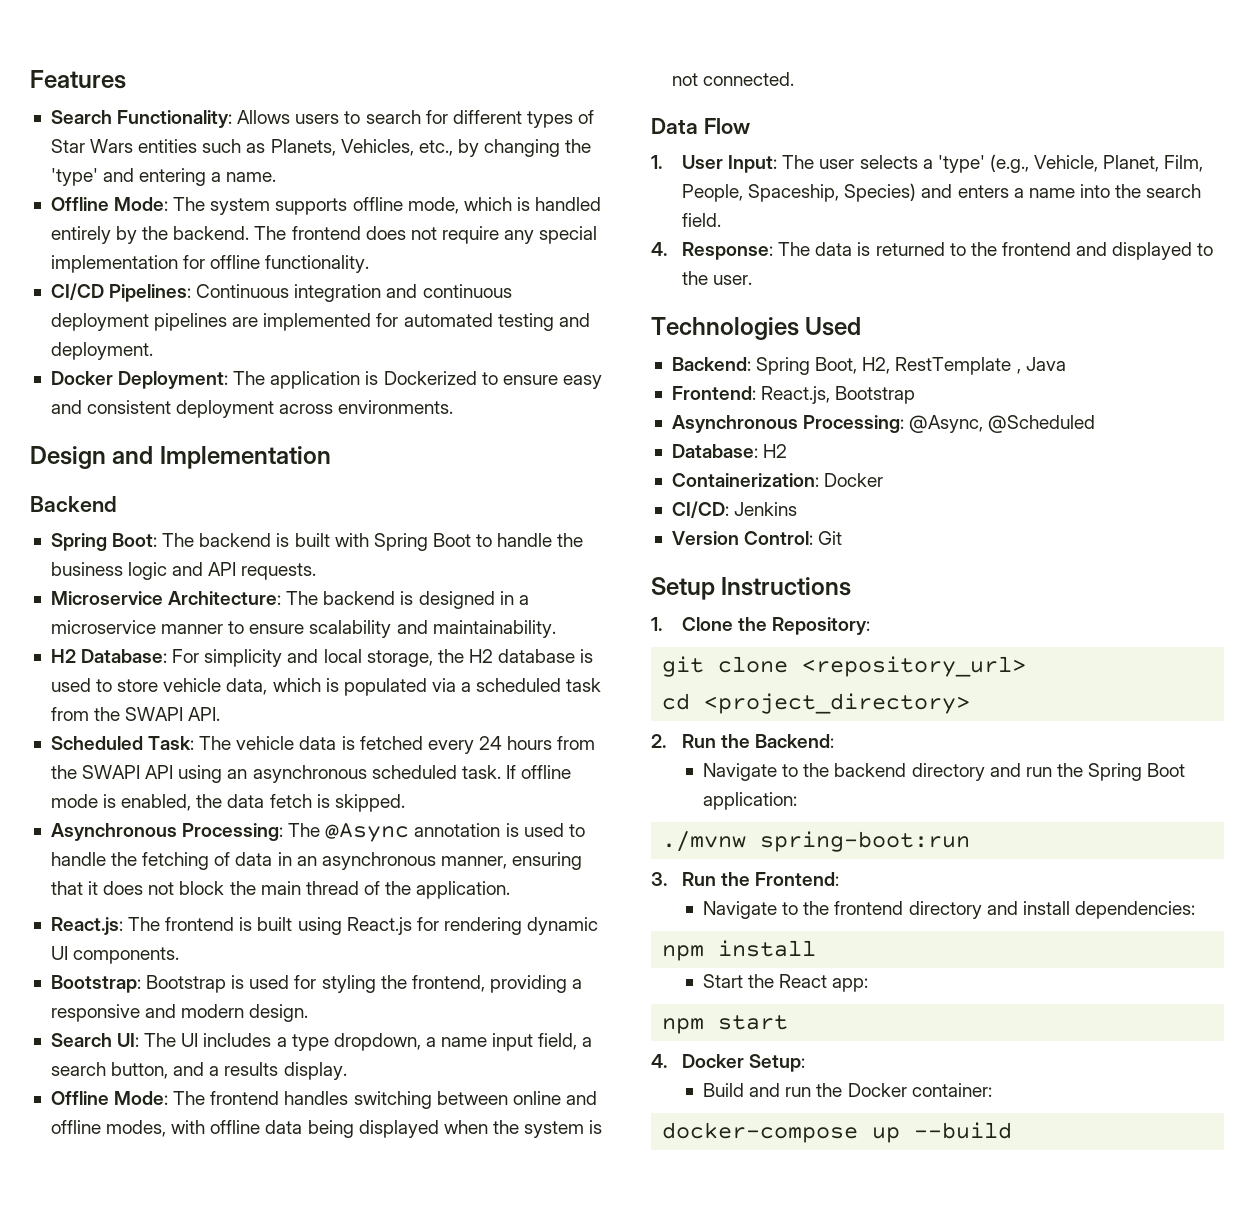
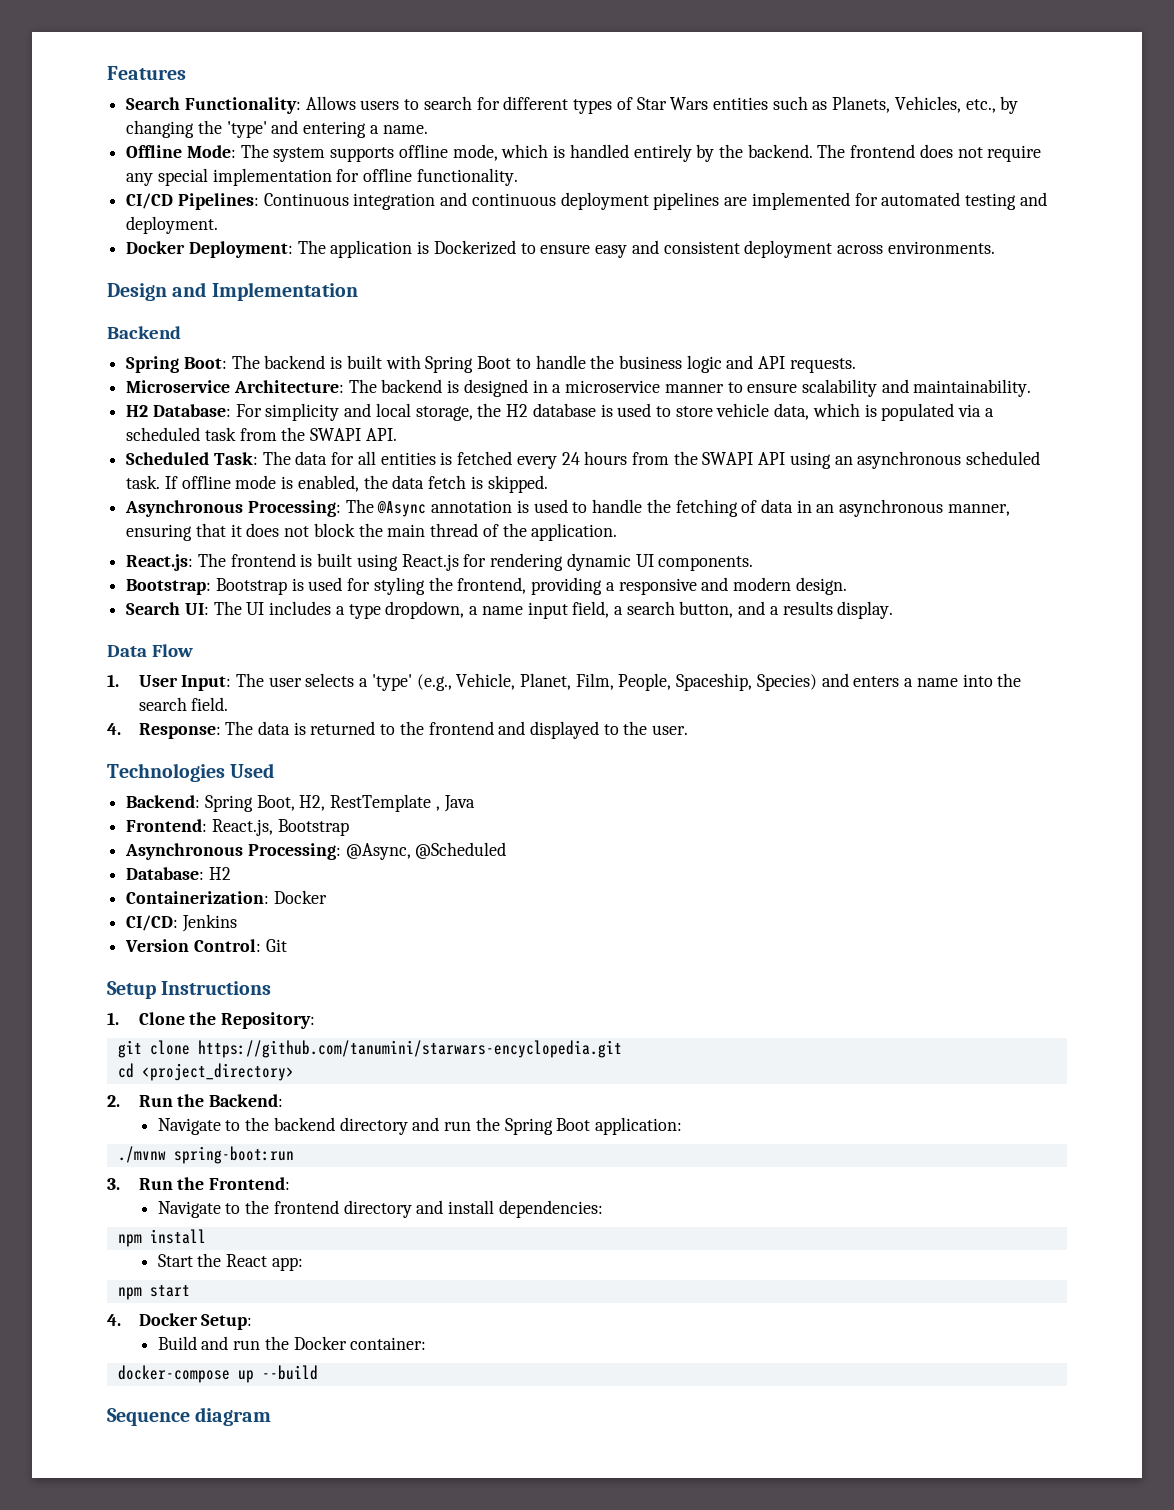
- Scheduled Task: The vehicle data is fetched every 24 hours from the SWAPI API using an asynchronous scheduled task.
+ Scheduled Task: The data for all entities is fetched every 24 hours from the SWAPI API using an asynchronous scheduled task.
- Offline Mode: The frontend handles switching between online and offline modes, with offline data being displayed when the system is not connected.
- git clone <repository_url>
+ git clone https://github.com/tanumini/starwars-encyclopedia.git
+ Sequence diagram

